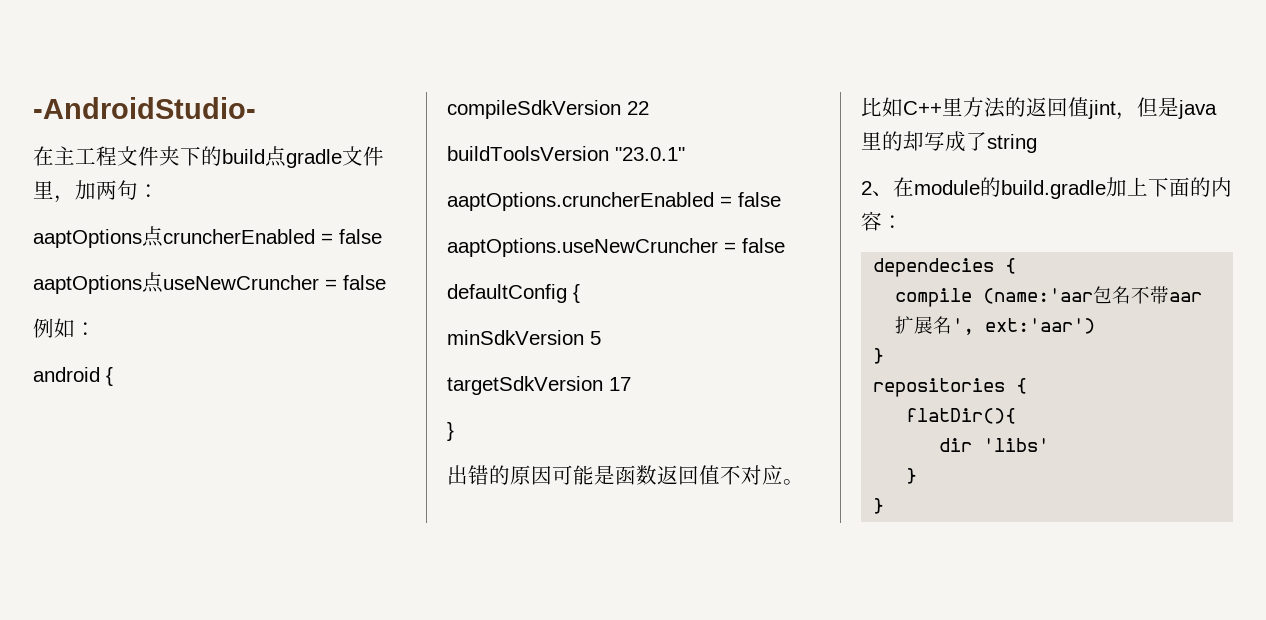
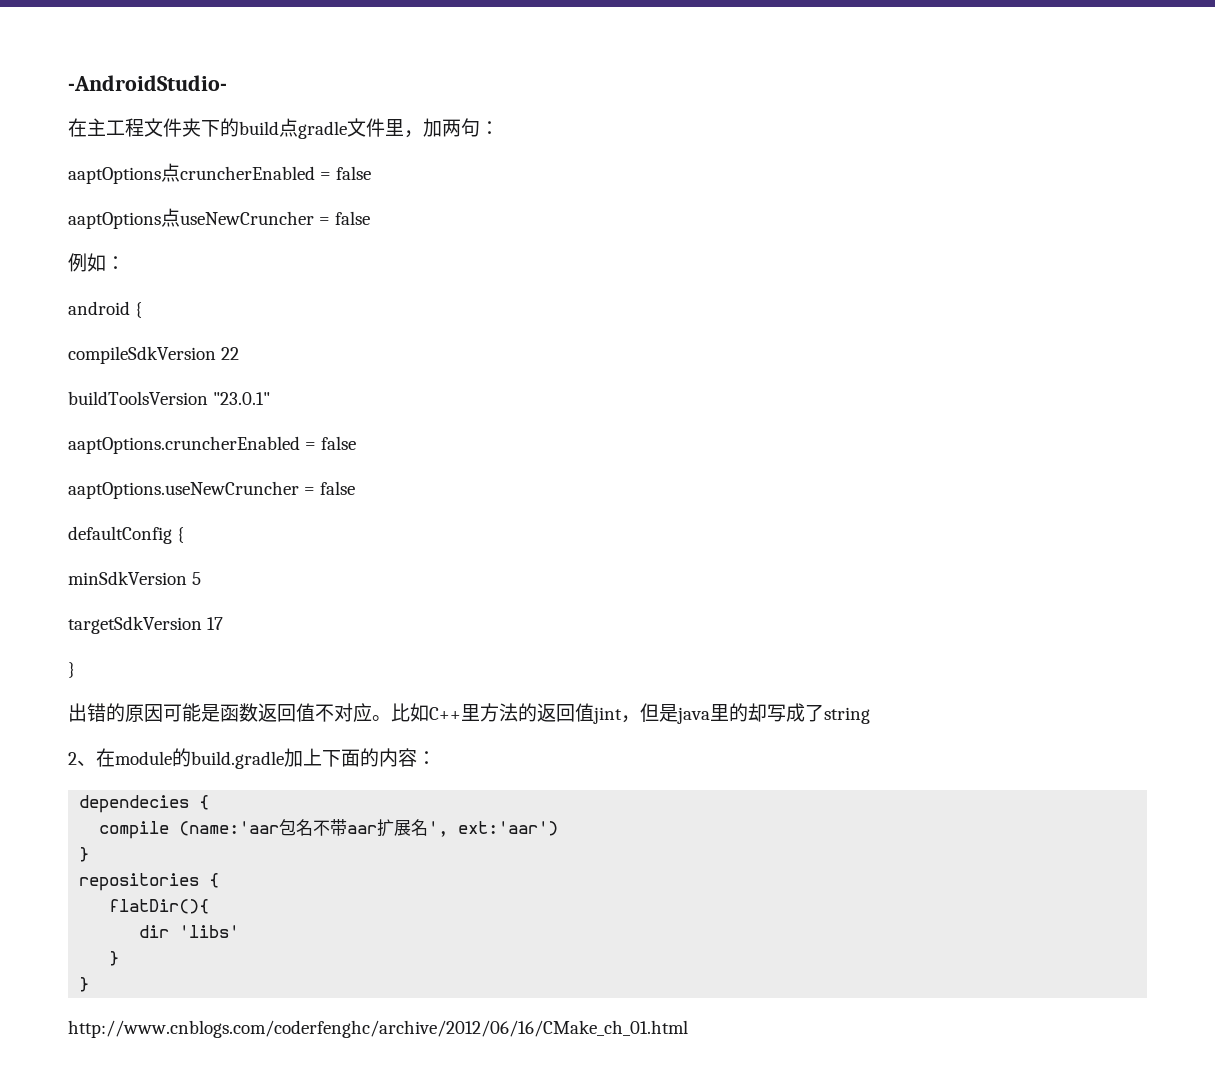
+ http://www.cnblogs.com/coderfenghc/archive/2012/06/16/CMake_ch_01.html

